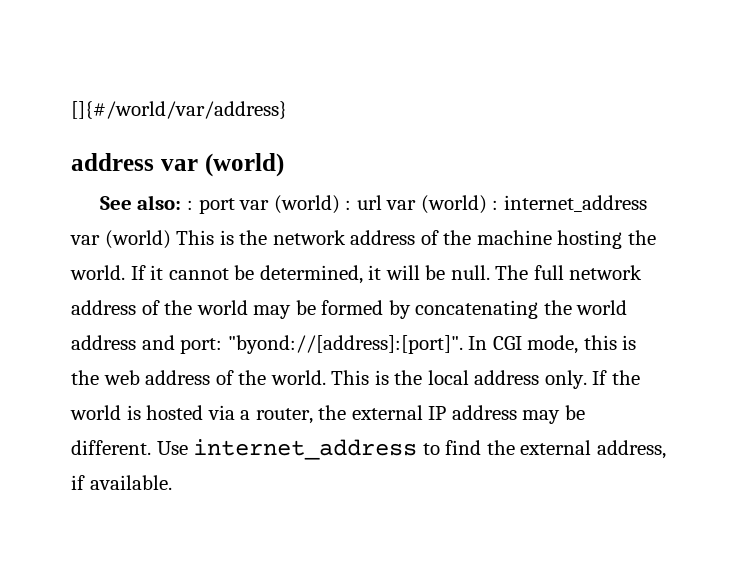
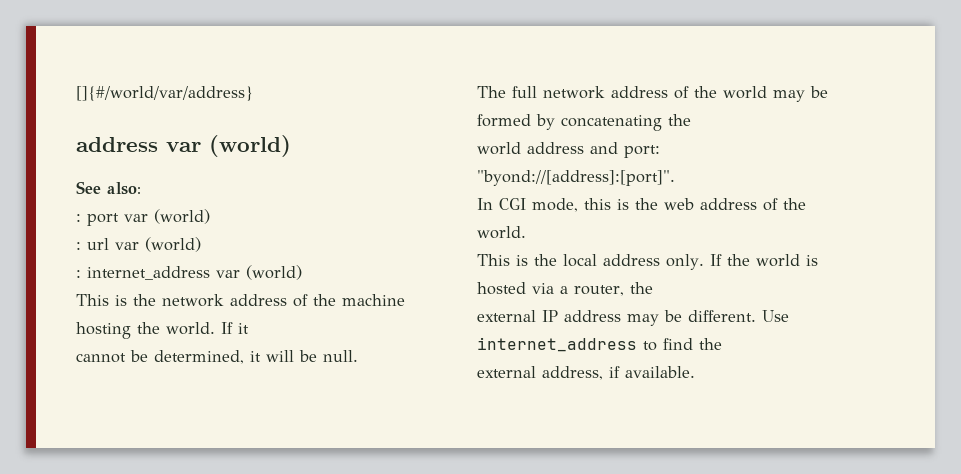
- See also: : port var (world) : url var (world) : internet_address var (world) This is the network address of the machine hosting the world.
+ See also:
+ : port var (world)
+ : url var (world)
+ : internet_address var (world)
+ This is the network address of the machine hosting the world.
- If it cannot be determined, it will be null. The full network address of the world may be formed by concatenating the world address and port: "byond://[address]:[port]". In CGI mode, this is the web address of the world. This is the local address only.
+ If it
+ cannot be determined, it will be null.
+ The full network address of the world may be formed by concatenating the
+ world address and port: "byond://[address]:[port]".
+ In CGI mode, this is the web address of the world.
+ This is the local address only.
- If the world is hosted via a router, the external IP address may be different.
+ If the world is hosted via a router, the
+ external IP address may be different.
- Use internet_address to find the external address, if available.
+ Use internet_address to find the
+ external address, if available.

